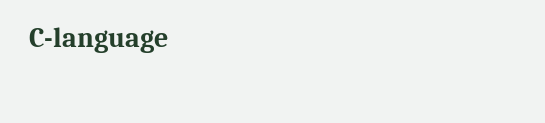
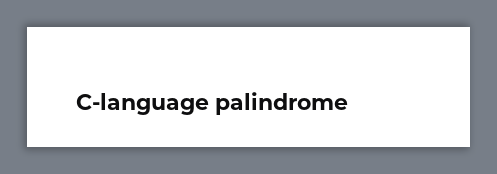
- C-language
+ C-language palindrome

